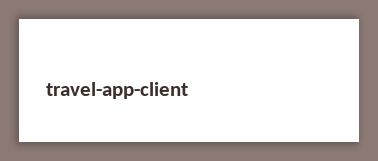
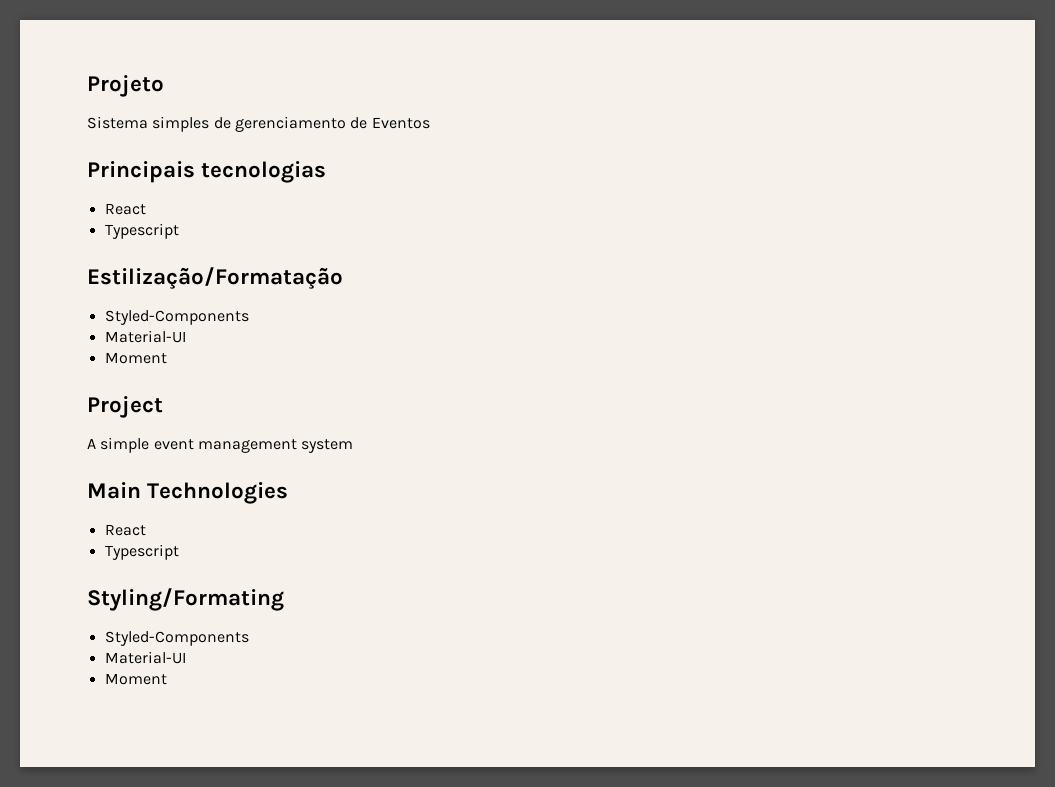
- travel-app-client
+ Projeto
+ Sistema simples de gerenciamento de Eventos
+ Principais tecnologias
+ React
+ Typescript
+ Estilização/Formatação
+ Styled-Components
+ Material-UI
+ Moment
+ Project
+ A simple event management system
+ Main Technologies
+ React
+ Typescript
+ Styling/Formating
+ Styled-Components
+ Material-UI
+ Moment

